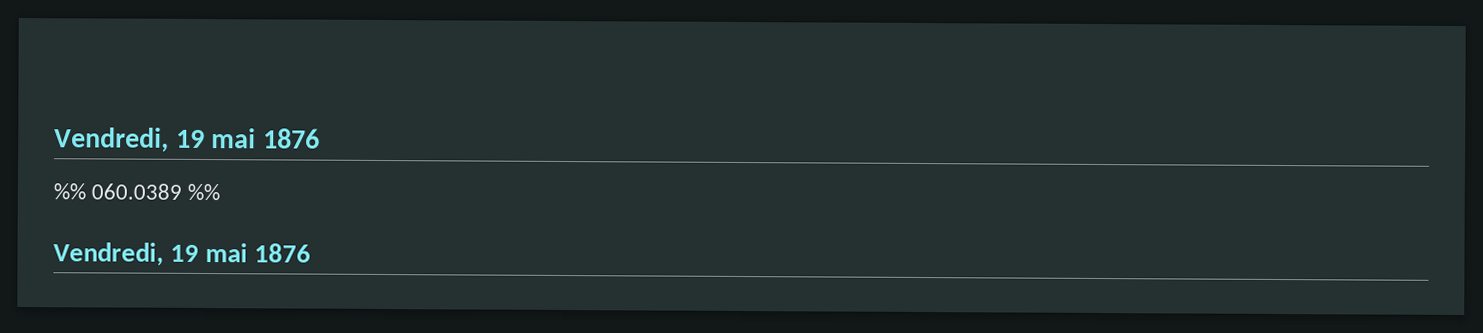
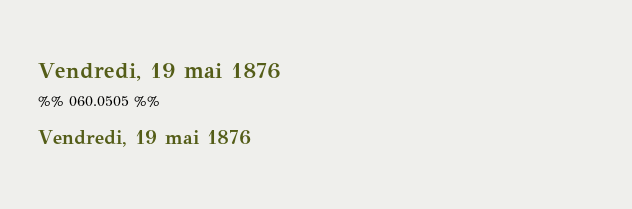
- %% 060.0389 %%
+ %% 060.0505 %%

